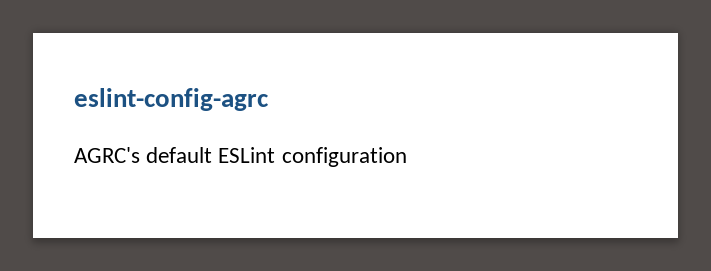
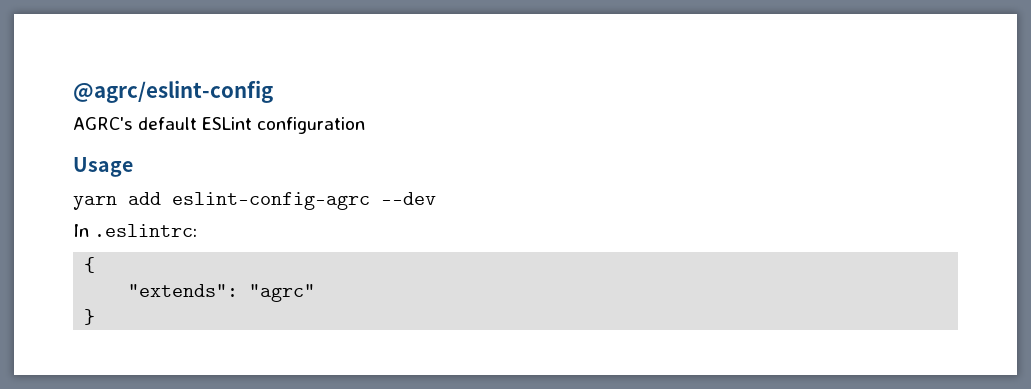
- eslint-config-agrc
+ @agrc/eslint-config
+ Usage
+ yarn add eslint-config-agrc --dev
+ In .eslintrc:
+ {
+ "extends": "agrc"
+ }

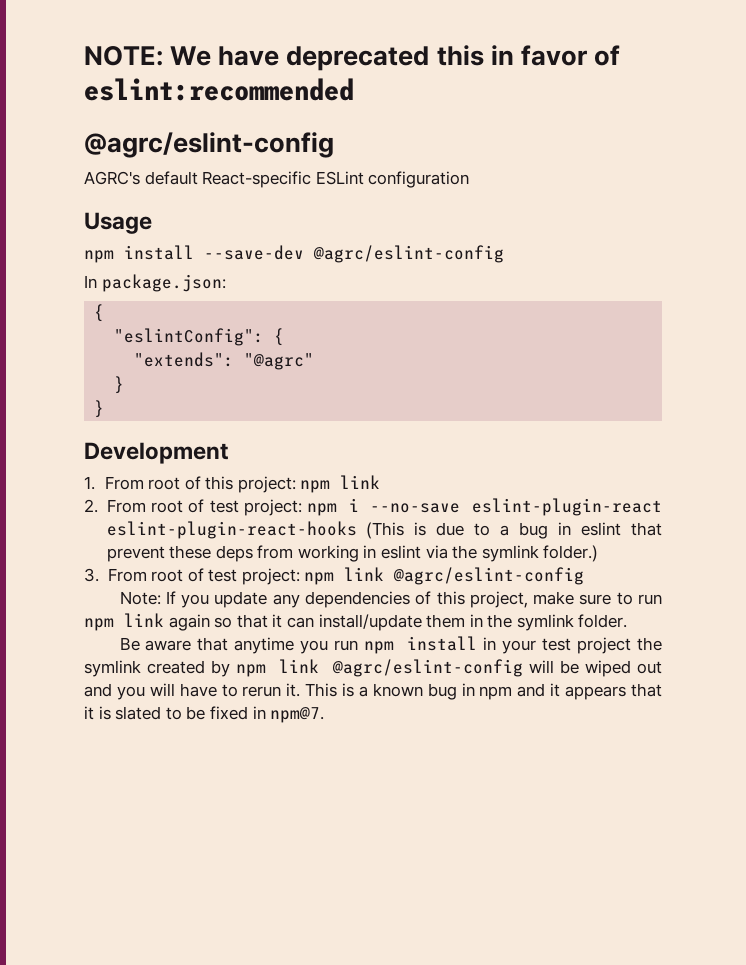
+ NOTE: We have deprecated this in favor of eslint:recommended
- AGRC's default ESLint configuration
+ AGRC's default React-specific ESLint configuration
- yarn add eslint-config-agrc --dev
+ npm install --save-dev @agrc/eslint-config
- In .eslintrc:
+ In package.json:
  {
+ "eslintConfig": {
- "extends": "agrc"
+ "extends": "@agrc"
  }
+ }
+ Development
+ 1. From root of this project: npm link
+ 2. From root of test project: npm i --no-save eslint-plugin-react eslint-plugin-react-hooks (This is due to a bug in eslint that prevent these deps from working in eslint via the symlink folder.)
+ 3. From root of test project: npm link @agrc/eslint-config
+ Note: If you update any dependencies of this project, make sure to run npm link again so that it can install/update them in the symlink folder.
+ Be aware that anytime you run npm install in your test project the symlink created by npm link @agrc/eslint-config will be wiped out and you will have to rerun it. This is a known bug in npm and it appears that it is slated to be fixed in npm@7.

